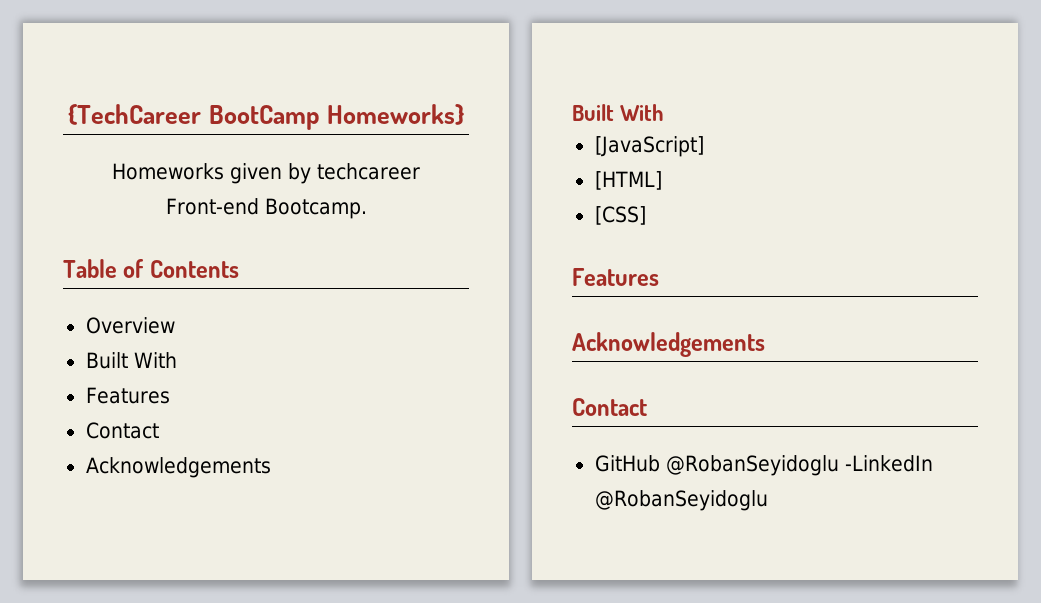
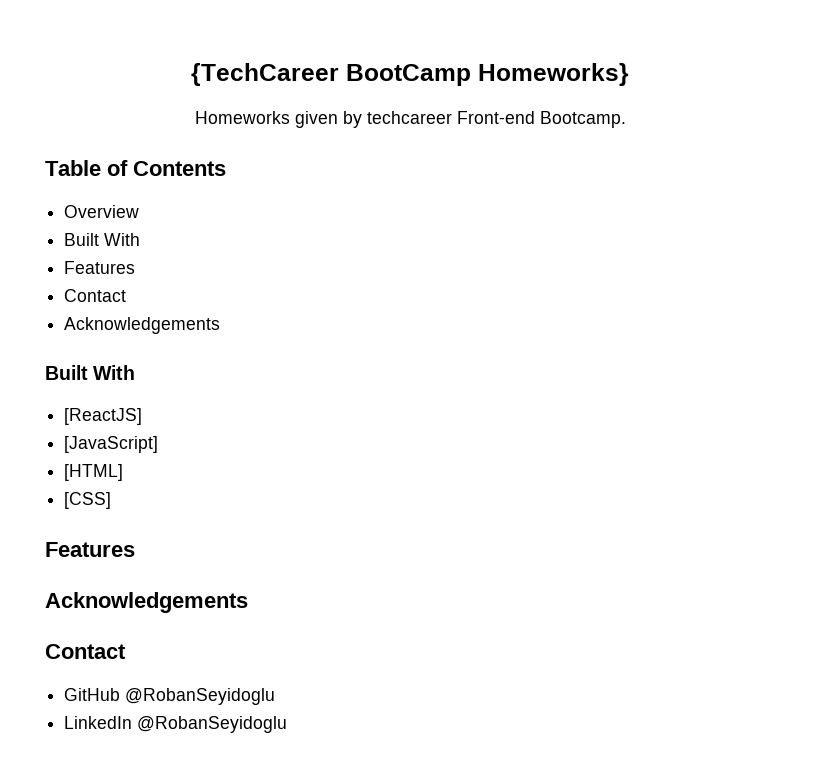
+ [ReactJS]
- GitHub @RobanSeyidoglu -LinkedIn @RobanSeyidoglu
+ GitHub @RobanSeyidoglu
+ LinkedIn @RobanSeyidoglu

